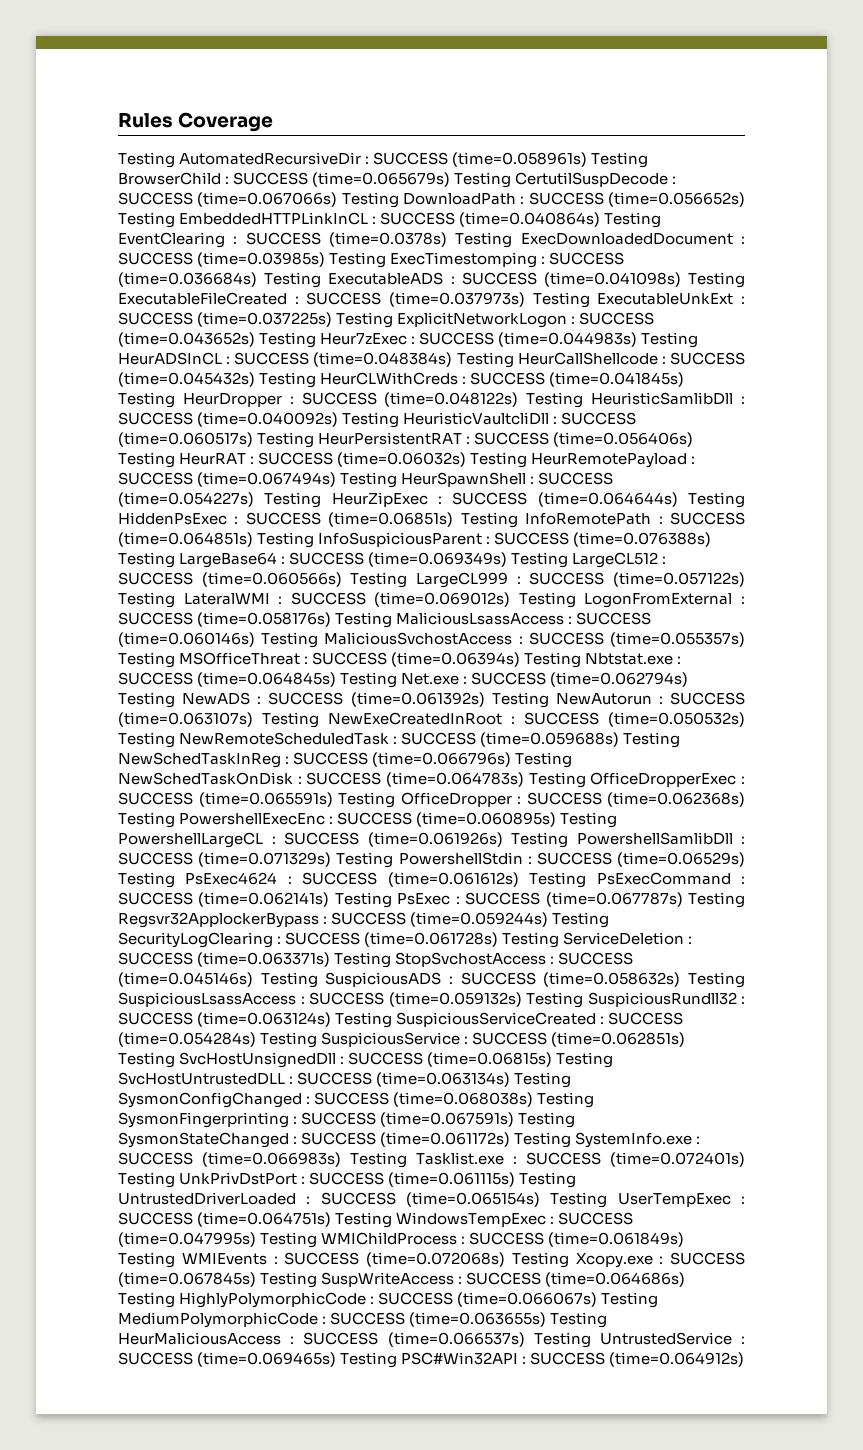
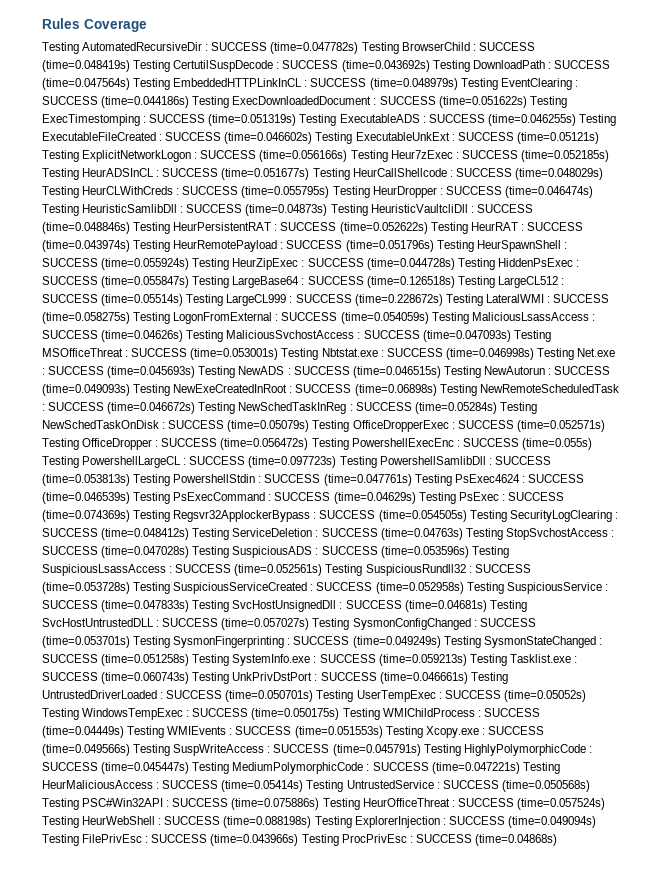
- SUCCESS (time=0.058961s) Testing BrowserChild :
+ SUCCESS (time=0.047782s) Testing BrowserChild :
- SUCCESS (time=0.065679s) Testing CertutilSuspDecode :
+ SUCCESS (time=0.048419s) Testing CertutilSuspDecode :
- SUCCESS (time=0.067066s) Testing DownloadPath :
+ SUCCESS (time=0.043692s) Testing DownloadPath :
- SUCCESS (time=0.056652s) Testing EmbeddedHTTPLinkInCL :
+ SUCCESS (time=0.047564s) Testing EmbeddedHTTPLinkInCL :
- SUCCESS (time=0.040864s) Testing EventClearing :
+ SUCCESS (time=0.048979s) Testing EventClearing :
- SUCCESS (time=0.0378s) Testing ExecDownloadedDocument :
+ SUCCESS (time=0.044186s) Testing ExecDownloadedDocument :
- SUCCESS (time=0.03985s) Testing ExecTimestomping :
+ SUCCESS (time=0.051622s) Testing ExecTimestomping :
- SUCCESS (time=0.036684s) Testing ExecutableADS :
+ SUCCESS (time=0.051319s) Testing ExecutableADS :
- SUCCESS (time=0.041098s) Testing ExecutableFileCreated :
+ SUCCESS (time=0.046255s) Testing ExecutableFileCreated :
- SUCCESS (time=0.037973s) Testing ExecutableUnkExt :
+ SUCCESS (time=0.046602s) Testing ExecutableUnkExt :
- SUCCESS (time=0.037225s) Testing ExplicitNetworkLogon :
+ SUCCESS (time=0.05121s) Testing ExplicitNetworkLogon :
- SUCCESS (time=0.043652s) Testing Heur7zExec :
+ SUCCESS (time=0.056166s) Testing Heur7zExec :
- SUCCESS (time=0.044983s) Testing HeurADSInCL :
+ SUCCESS (time=0.052185s) Testing HeurADSInCL :
- SUCCESS (time=0.048384s) Testing HeurCallShellcode :
+ SUCCESS (time=0.051677s) Testing HeurCallShellcode :
- SUCCESS (time=0.045432s) Testing HeurCLWithCreds :
+ SUCCESS (time=0.048029s) Testing HeurCLWithCreds :
- SUCCESS (time=0.041845s) Testing HeurDropper :
+ SUCCESS (time=0.055795s) Testing HeurDropper :
- SUCCESS (time=0.048122s) Testing HeuristicSamlibDll :
+ SUCCESS (time=0.046474s) Testing HeuristicSamlibDll :
- SUCCESS (time=0.040092s) Testing HeuristicVaultcliDll :
+ SUCCESS (time=0.04873s) Testing HeuristicVaultcliDll :
- SUCCESS (time=0.060517s) Testing HeurPersistentRAT :
+ SUCCESS (time=0.048846s) Testing HeurPersistentRAT :
- SUCCESS (time=0.056406s) Testing HeurRAT :
+ SUCCESS (time=0.052622s) Testing HeurRAT :
- SUCCESS (time=0.06032s) Testing HeurRemotePayload :
+ SUCCESS (time=0.043974s) Testing HeurRemotePayload :
- SUCCESS (time=0.067494s) Testing HeurSpawnShell :
+ SUCCESS (time=0.051796s) Testing HeurSpawnShell :
- SUCCESS (time=0.054227s) Testing HeurZipExec :
+ SUCCESS (time=0.055924s) Testing HeurZipExec :
- SUCCESS (time=0.064644s) Testing HiddenPsExec :
+ SUCCESS (time=0.044728s) Testing HiddenPsExec :
- SUCCESS (time=0.06851s) Testing InfoRemotePath : SUCCESS (time=0.064851s) Testing InfoSuspiciousParent : SUCCESS (time=0.076388s) Testing LargeBase64 :
+ SUCCESS (time=0.055847s) Testing LargeBase64 :
- SUCCESS (time=0.069349s) Testing LargeCL512 :
+ SUCCESS (time=0.126518s) Testing LargeCL512 :
- SUCCESS (time=0.060566s) Testing LargeCL999 :
+ SUCCESS (time=0.05514s) Testing LargeCL999 :
- SUCCESS (time=0.057122s) Testing LateralWMI :
+ SUCCESS (time=0.228672s) Testing LateralWMI :
- SUCCESS (time=0.069012s) Testing LogonFromExternal :
+ SUCCESS (time=0.058275s) Testing LogonFromExternal :
- SUCCESS (time=0.058176s) Testing MaliciousLsassAccess :
+ SUCCESS (time=0.054059s) Testing MaliciousLsassAccess :
- SUCCESS (time=0.060146s) Testing MaliciousSvchostAccess :
+ SUCCESS (time=0.04626s) Testing MaliciousSvchostAccess :
- SUCCESS (time=0.055357s) Testing MSOfficeThreat :
+ SUCCESS (time=0.047093s) Testing MSOfficeThreat :
- SUCCESS (time=0.06394s) Testing Nbtstat.exe :
+ SUCCESS (time=0.053001s) Testing Nbtstat.exe :
- SUCCESS (time=0.064845s) Testing Net.exe :
+ SUCCESS (time=0.046998s) Testing Net.exe :
- SUCCESS (time=0.062794s) Testing NewADS :
+ SUCCESS (time=0.045693s) Testing NewADS :
- SUCCESS (time=0.061392s) Testing NewAutorun :
+ SUCCESS (time=0.046515s) Testing NewAutorun :
- SUCCESS (time=0.063107s) Testing NewExeCreatedInRoot :
+ SUCCESS (time=0.049093s) Testing NewExeCreatedInRoot :
- SUCCESS (time=0.050532s) Testing NewRemoteScheduledTask :
+ SUCCESS (time=0.06898s) Testing NewRemoteScheduledTask :
- SUCCESS (time=0.059688s) Testing NewSchedTaskInReg :
+ SUCCESS (time=0.046672s) Testing NewSchedTaskInReg :
- SUCCESS (time=0.066796s) Testing NewSchedTaskOnDisk :
+ SUCCESS (time=0.05284s) Testing NewSchedTaskOnDisk :
- SUCCESS (time=0.064783s) Testing OfficeDropperExec :
+ SUCCESS (time=0.05079s) Testing OfficeDropperExec :
- SUCCESS (time=0.065591s) Testing OfficeDropper :
+ SUCCESS (time=0.052571s) Testing OfficeDropper :
- SUCCESS (time=0.062368s) Testing PowershellExecEnc :
+ SUCCESS (time=0.056472s) Testing PowershellExecEnc :
- SUCCESS (time=0.060895s) Testing PowershellLargeCL :
+ SUCCESS (time=0.055s) Testing PowershellLargeCL :
- SUCCESS (time=0.061926s) Testing PowershellSamlibDll :
+ SUCCESS (time=0.097723s) Testing PowershellSamlibDll :
- SUCCESS (time=0.071329s) Testing PowershellStdin :
+ SUCCESS (time=0.053813s) Testing PowershellStdin :
- SUCCESS (time=0.06529s) Testing PsExec4624 :
+ SUCCESS (time=0.047761s) Testing PsExec4624 :
- SUCCESS (time=0.061612s) Testing PsExecCommand :
+ SUCCESS (time=0.046539s) Testing PsExecCommand :
- SUCCESS (time=0.062141s) Testing PsExec :
+ SUCCESS (time=0.04629s) Testing PsExec :
- SUCCESS (time=0.067787s) Testing Regsvr32ApplockerBypass :
+ SUCCESS (time=0.074369s) Testing Regsvr32ApplockerBypass :
- SUCCESS (time=0.059244s) Testing SecurityLogClearing :
+ SUCCESS (time=0.054505s) Testing SecurityLogClearing :
- SUCCESS (time=0.061728s) Testing ServiceDeletion :
+ SUCCESS (time=0.048412s) Testing ServiceDeletion :
- SUCCESS (time=0.063371s) Testing StopSvchostAccess :
+ SUCCESS (time=0.04763s) Testing StopSvchostAccess :
- SUCCESS (time=0.045146s) Testing SuspiciousADS :
+ SUCCESS (time=0.047028s) Testing SuspiciousADS :
- SUCCESS (time=0.058632s) Testing SuspiciousLsassAccess :
+ SUCCESS (time=0.053596s) Testing SuspiciousLsassAccess :
- SUCCESS (time=0.059132s) Testing SuspiciousRundll32 :
+ SUCCESS (time=0.052561s) Testing SuspiciousRundll32 :
- SUCCESS (time=0.063124s) Testing SuspiciousServiceCreated :
+ SUCCESS (time=0.053728s) Testing SuspiciousServiceCreated :
- SUCCESS (time=0.054284s) Testing SuspiciousService :
+ SUCCESS (time=0.052958s) Testing SuspiciousService :
- SUCCESS (time=0.062851s) Testing SvcHostUnsignedDll :
+ SUCCESS (time=0.047833s) Testing SvcHostUnsignedDll :
- SUCCESS (time=0.06815s) Testing SvcHostUntrustedDLL :
+ SUCCESS (time=0.04681s) Testing SvcHostUntrustedDLL :
- SUCCESS (time=0.063134s) Testing SysmonConfigChanged :
+ SUCCESS (time=0.057027s) Testing SysmonConfigChanged :
- SUCCESS (time=0.068038s) Testing SysmonFingerprinting :
+ SUCCESS (time=0.053701s) Testing SysmonFingerprinting :
- SUCCESS (time=0.067591s) Testing SysmonStateChanged :
+ SUCCESS (time=0.049249s) Testing SysmonStateChanged :
- SUCCESS (time=0.061172s) Testing SystemInfo.exe :
+ SUCCESS (time=0.051258s) Testing SystemInfo.exe :
- SUCCESS (time=0.066983s) Testing Tasklist.exe :
+ SUCCESS (time=0.059213s) Testing Tasklist.exe :
- SUCCESS (time=0.072401s) Testing UnkPrivDstPort :
+ SUCCESS (time=0.060743s) Testing UnkPrivDstPort :
- SUCCESS (time=0.061115s) Testing UntrustedDriverLoaded :
+ SUCCESS (time=0.046661s) Testing UntrustedDriverLoaded :
- SUCCESS (time=0.065154s) Testing UserTempExec :
+ SUCCESS (time=0.050701s) Testing UserTempExec :
- SUCCESS (time=0.064751s) Testing WindowsTempExec :
+ SUCCESS (time=0.05052s) Testing WindowsTempExec :
- SUCCESS (time=0.047995s) Testing WMIChildProcess :
+ SUCCESS (time=0.050175s) Testing WMIChildProcess :
- SUCCESS (time=0.061849s) Testing WMIEvents :
+ SUCCESS (time=0.04449s) Testing WMIEvents :
- SUCCESS (time=0.072068s) Testing Xcopy.exe :
+ SUCCESS (time=0.051553s) Testing Xcopy.exe :
- SUCCESS (time=0.067845s) Testing SuspWriteAccess :
+ SUCCESS (time=0.049566s) Testing SuspWriteAccess :
- SUCCESS (time=0.064686s) Testing HighlyPolymorphicCode :
+ SUCCESS (time=0.045791s) Testing HighlyPolymorphicCode :
- SUCCESS (time=0.066067s) Testing MediumPolymorphicCode :
+ SUCCESS (time=0.045447s) Testing MediumPolymorphicCode :
- SUCCESS (time=0.063655s) Testing HeurMaliciousAccess :
+ SUCCESS (time=0.047221s) Testing HeurMaliciousAccess :
- SUCCESS (time=0.066537s) Testing UntrustedService :
+ SUCCESS (time=0.05414s) Testing UntrustedService :
- SUCCESS (time=0.069465s) Testing PSC#Win32API :
+ SUCCESS (time=0.050568s) Testing PSC#Win32API :
- SUCCESS (time=0.064912s)
+ SUCCESS (time=0.075886s) Testing HeurOfficeThreat : SUCCESS (time=0.057524s) Testing HeurWebShell : SUCCESS (time=0.088198s) Testing ExplorerInjection : SUCCESS (time=0.049094s) Testing FilePrivEsc : SUCCESS (time=0.043966s) Testing ProcPrivEsc : SUCCESS (time=0.04868s)

